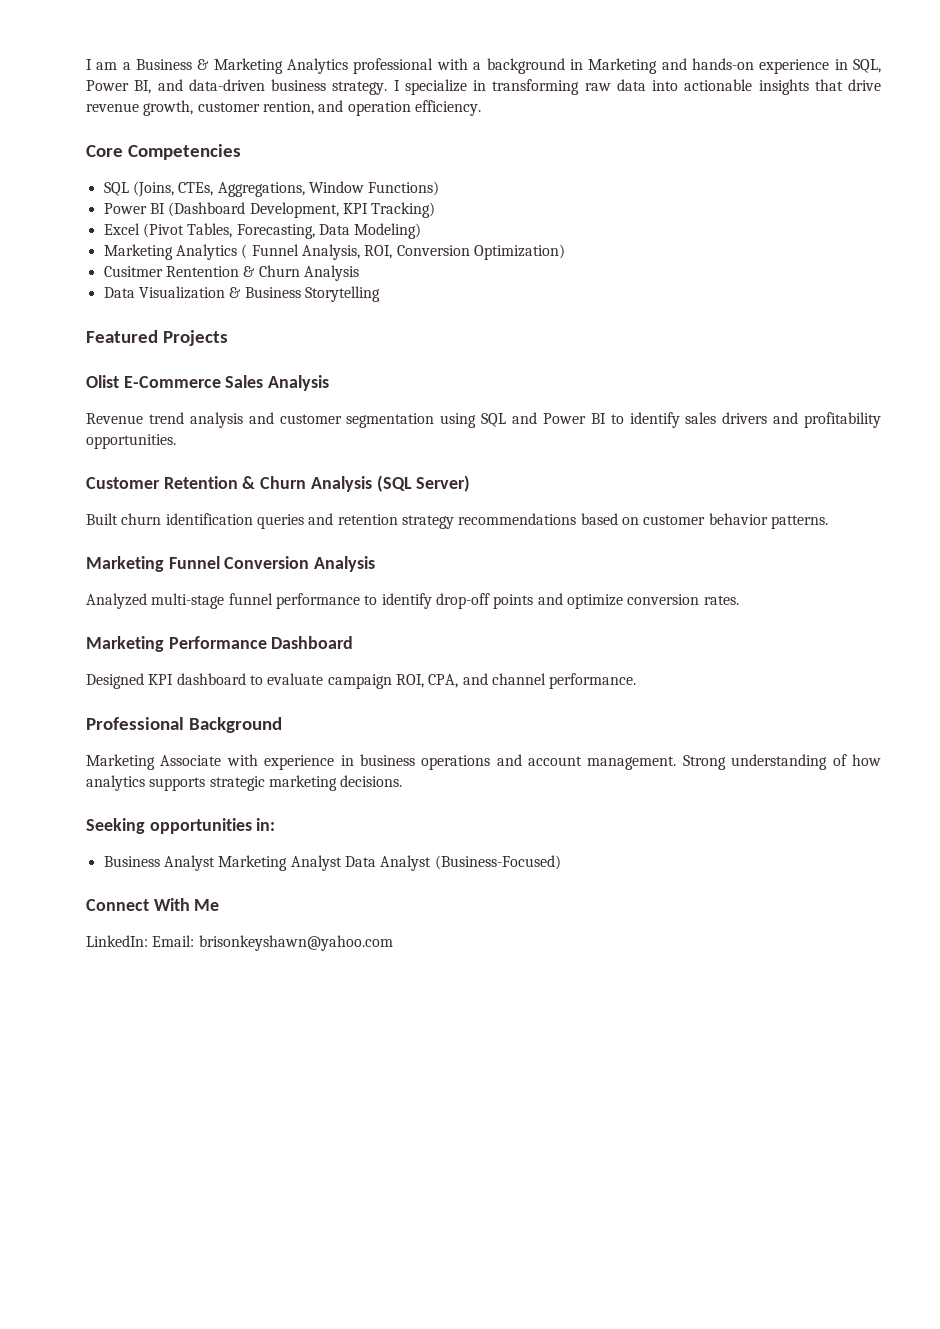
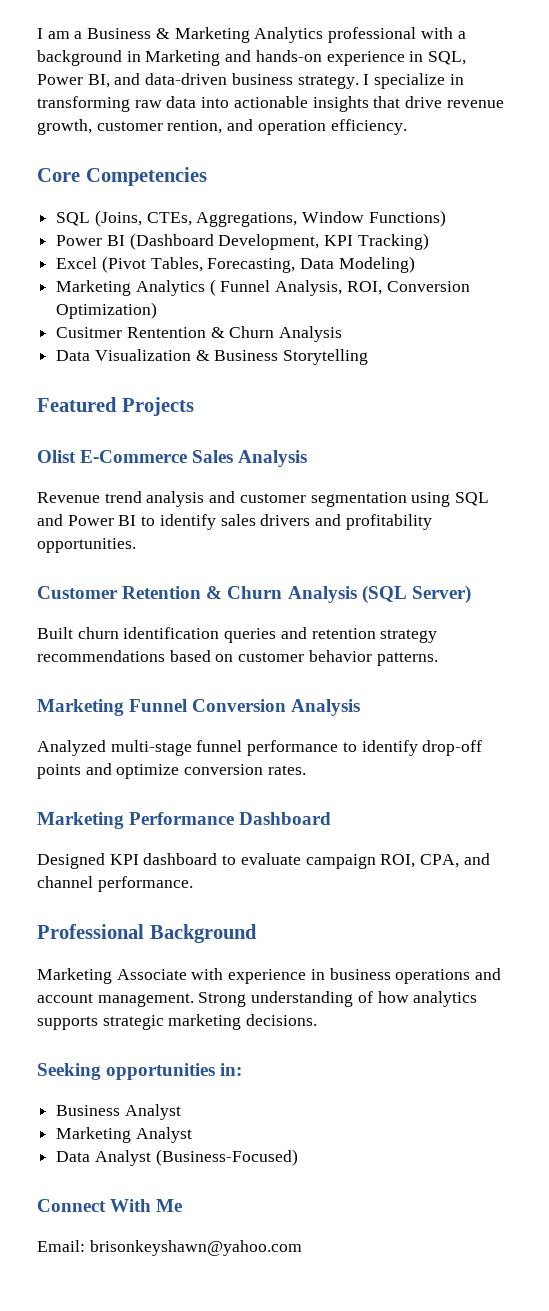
- Business Analyst Marketing Analyst Data Analyst (Business-Focused)
+ Business Analyst
+ Marketing Analyst
+ Data Analyst (Business-Focused)
- LinkedIn: Email: brisonkeyshawn@yahoo.com
+ Email: brisonkeyshawn@yahoo.com

